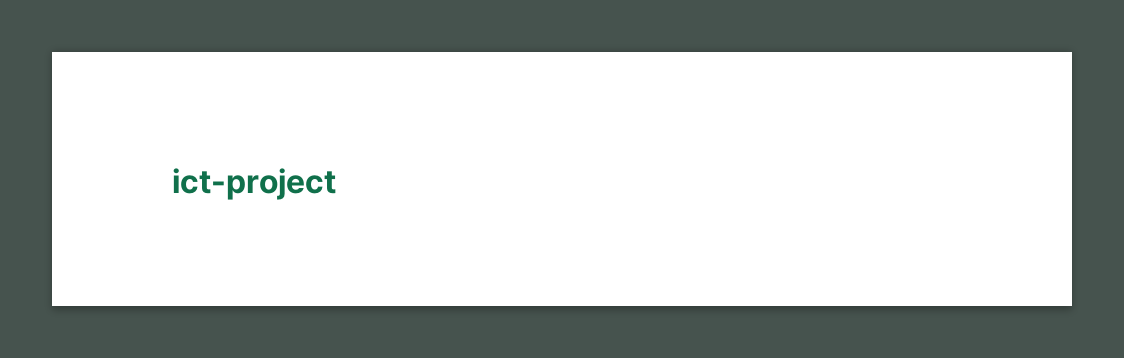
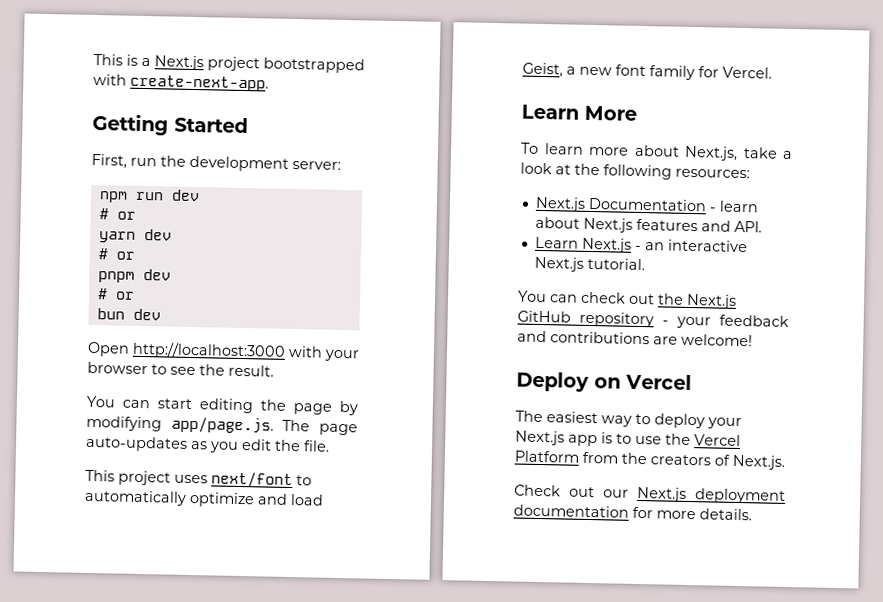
- ict-project
+ This is a Next.js project bootstrapped with create-next-app.
+ Getting Started
+ First, run the development server:
+ npm run dev
+ # or
+ yarn dev
+ # or
+ pnpm dev
+ # or
+ bun dev
+ Open http://localhost:3000 with your browser to see the result.
+ You can start editing the page by modifying app/page.js. The page auto-updates as you edit the file.
+ This project uses next/font to automatically optimize and load Geist, a new font family for Vercel.
+ Learn More
+ To learn more about Next.js, take a look at the following resources:
+ Next.js Documentation - learn about Next.js features and API.
+ Learn Next.js - an interactive Next.js tutorial.
+ You can check out the Next.js GitHub repository - your feedback and contributions are welcome!
+ Deploy on Vercel
+ The easiest way to deploy your Next.js app is to use the Vercel Platform from the creators of Next.js.
+ Check out our Next.js deployment documentation for more details.

